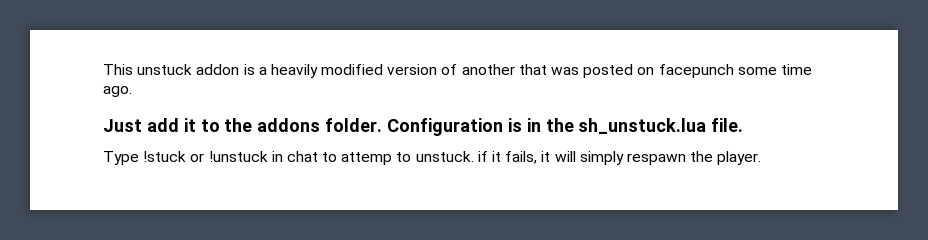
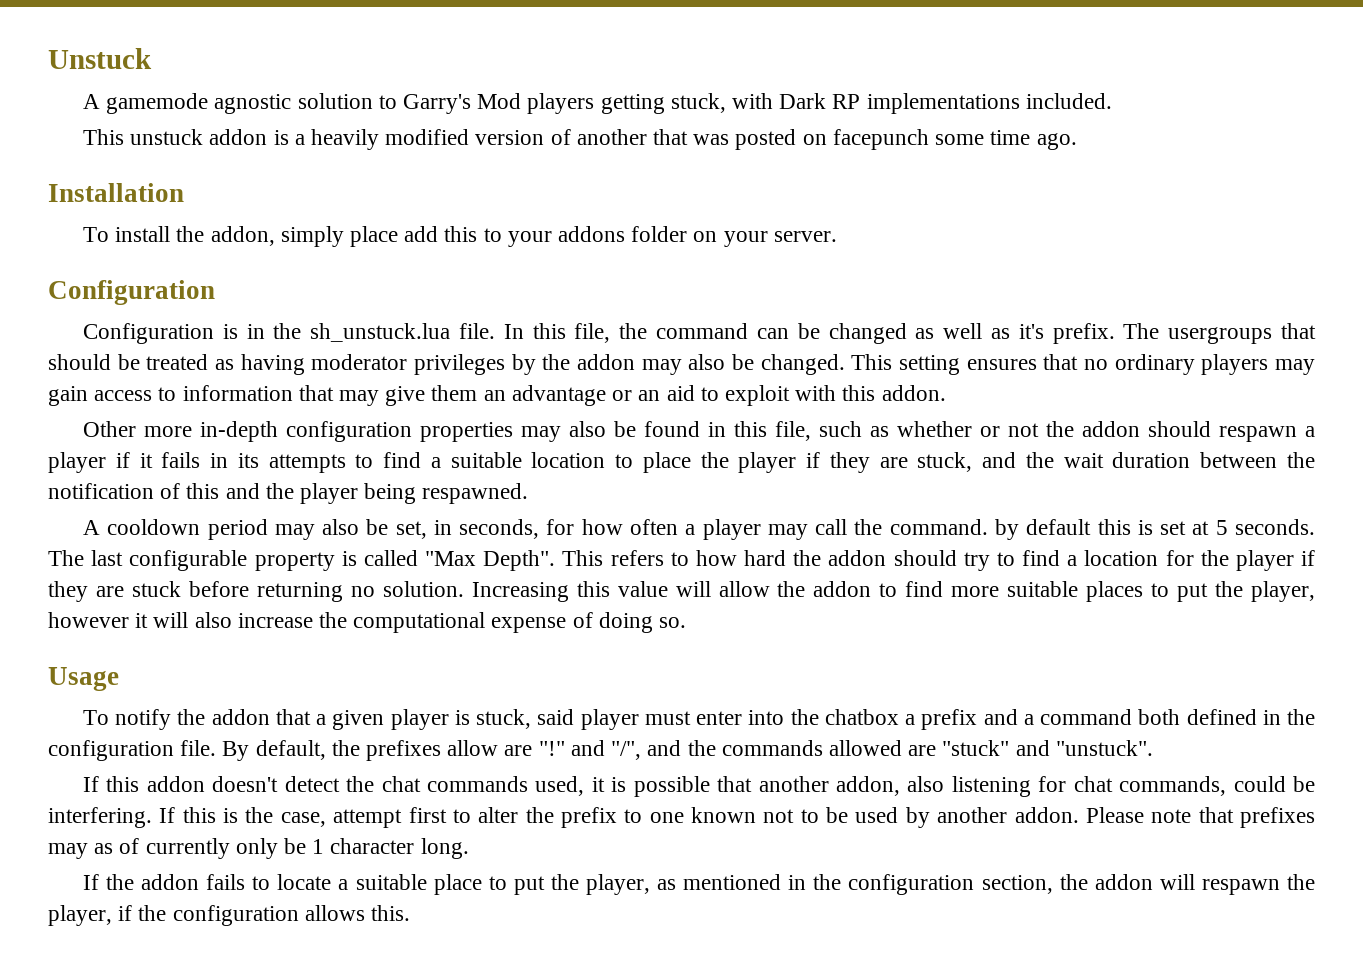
+ Unstuck
+ A gamemode agnostic solution to Garry's Mod players getting stuck, with Dark RP implementations included.
- Just add it to the addons folder. Configuration is in the sh_unstuck.lua file.
- Type !stuck or !unstuck in chat to attemp to unstuck. if it fails, it will simply respawn the player.
+ Installation
+ To install the addon, simply place add this to your addons folder on your server.
+ Configuration
+ Configuration is in the sh_unstuck.lua file. In this file, the command can be changed as well as it's prefix. The usergroups that should be treated as having moderator privileges by the addon may also be changed. This setting ensures that no ordinary players may gain access to information that may give them an advantage or an aid to exploit with this addon.
+ Other more in-depth configuration properties may also be found in this file, such as whether or not the addon should respawn a player if it fails in its attempts to find a suitable location to place the player if they are stuck, and the wait duration between the notification of this and the player being respawned.
+ A cooldown period may also be set, in seconds, for how often a player may call the command. by default this is set at 5 seconds. The last configurable property is called "Max Depth". This refers to how hard the addon should try to find a location for the player if they are stuck before returning no solution. Increasing this value will allow the addon to find more suitable places to put the player, however it will also increase the computational expense of doing so.
+ Usage
+ To notify the addon that a given player is stuck, said player must enter into the chatbox a prefix and a command both defined in the configuration file. By default, the prefixes allow are "!" and "/", and the commands allowed are "stuck" and "unstuck".
+ If this addon doesn't detect the chat commands used, it is possible that another addon, also listening for chat commands, could be interfering. If this is the case, attempt first to alter the prefix to one known not to be used by another addon. Please note that prefixes may as of currently only be 1 character long.
+ If the addon fails to locate a suitable place to put the player, as mentioned in the configuration section, the addon will respawn the player, if the configuration allows this.

